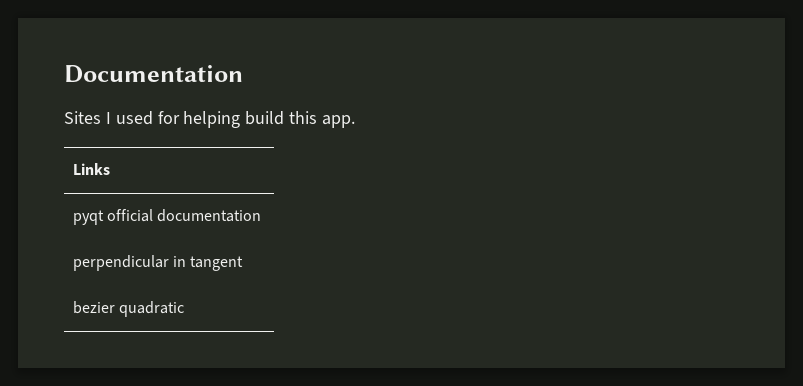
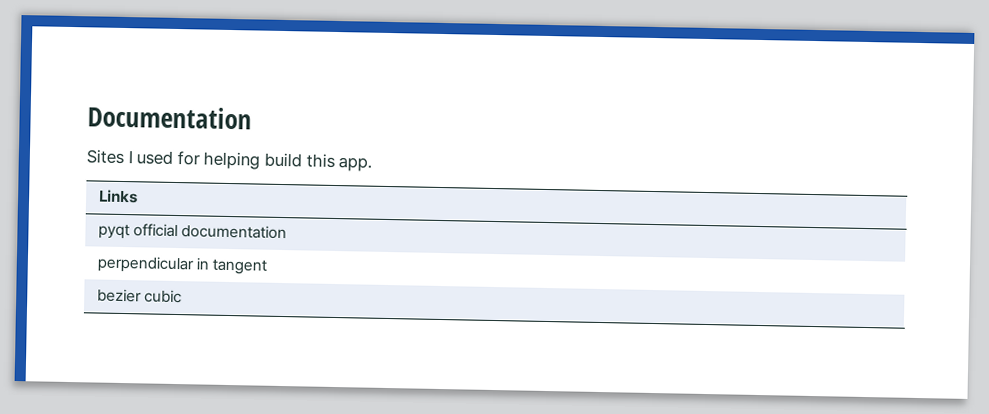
- bezier quadratic
+ bezier cubic

